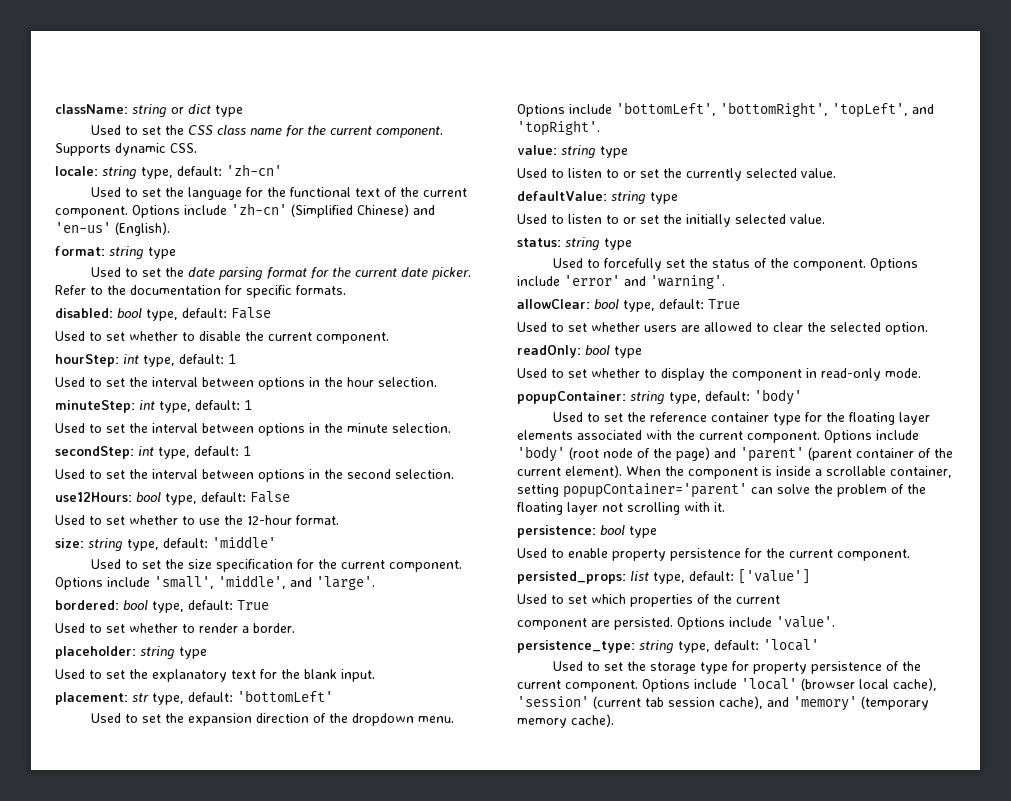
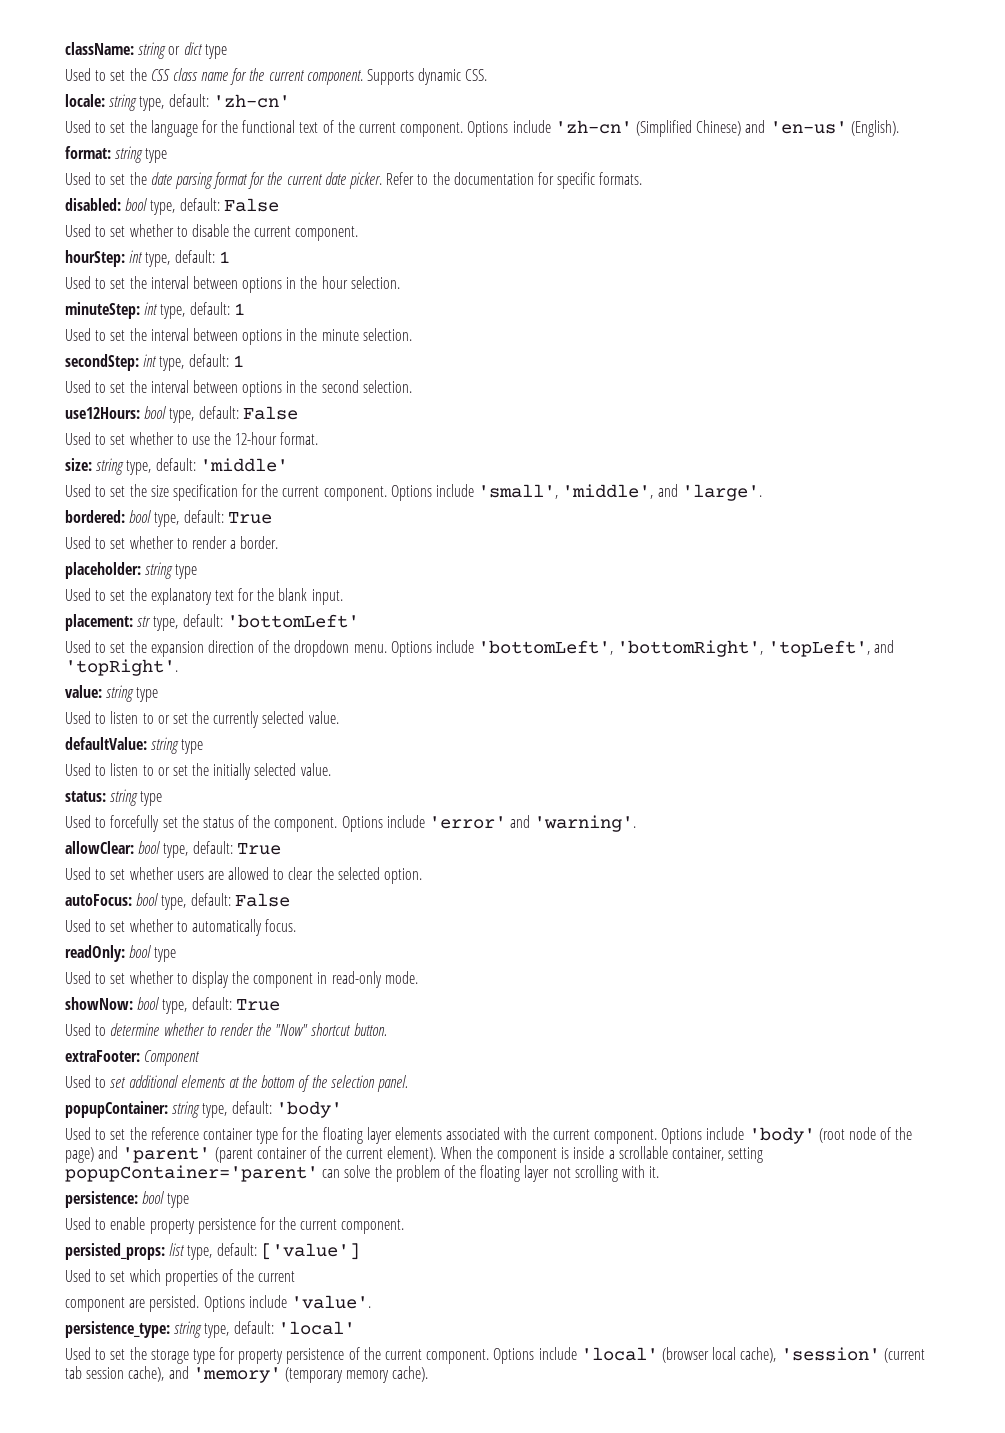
+ autoFocus: bool type, default: False
+ Used to set whether to automatically focus.
+ showNow: bool type, default: True
+ Used to determine whether to render the "Now" shortcut button.
+ extraFooter: Component
+ Used to set additional elements at the bottom of the selection panel.

